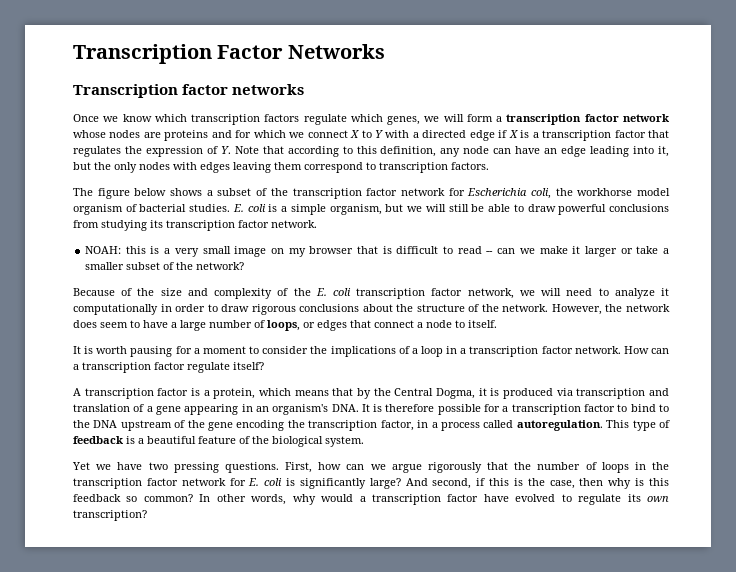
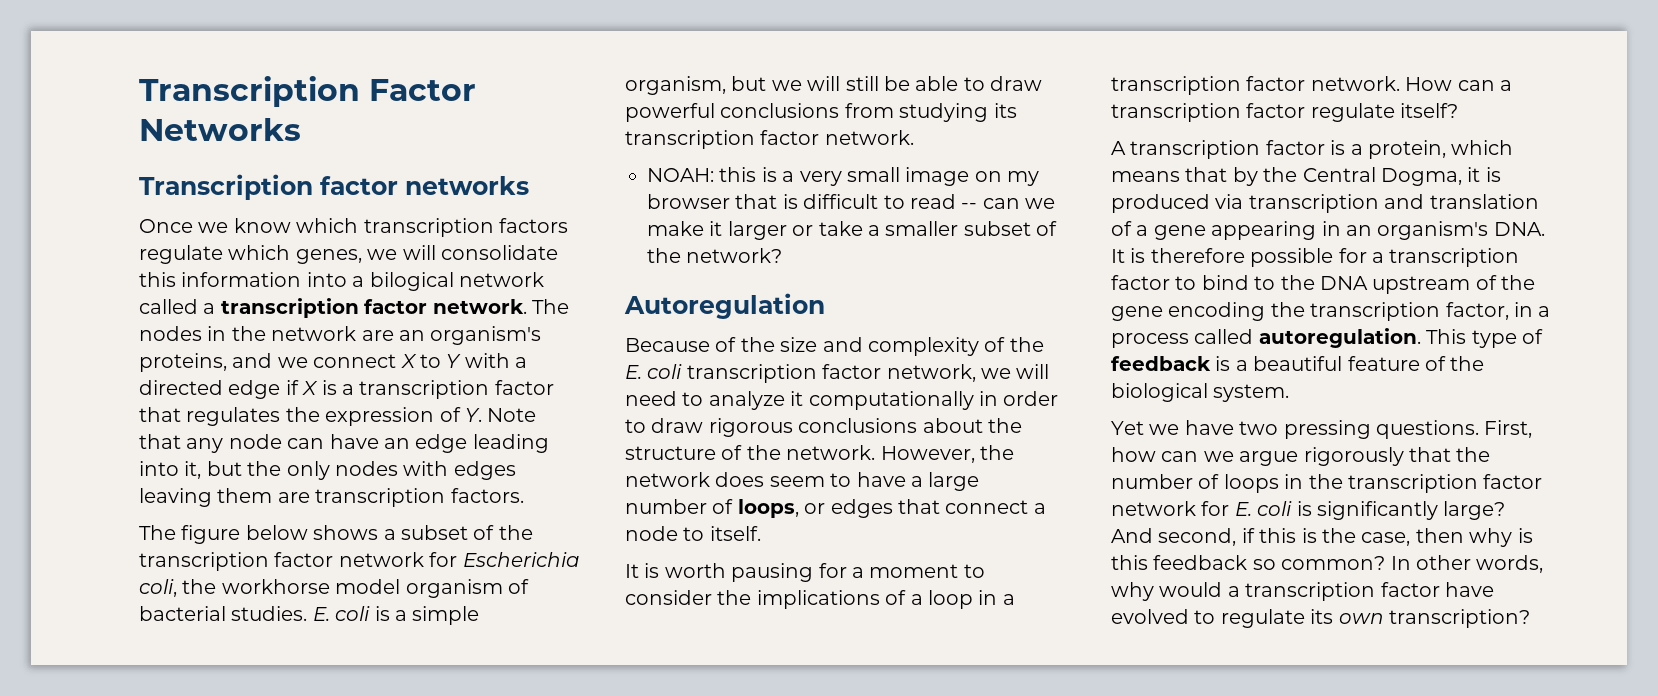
- Once we know which transcription factors regulate which genes, we will form a transcription factor network whose nodes are proteins and for which we connect X to Y with a directed edge if X is a transcription factor that regulates the expression of Y. Note that according to this definition, any node can have an edge leading into it, but the only nodes with edges leaving them correspond to transcription factors.
+ Once we know which transcription factors regulate which genes, we will consolidate this information into a bilogical network called a transcription factor network. The nodes in the network are an organism's proteins, and we connect X to Y with a directed edge if X is a transcription factor that regulates the expression of Y. Note that any node can have an edge leading into it, but the only nodes with edges leaving them are transcription factors.
+ Autoregulation

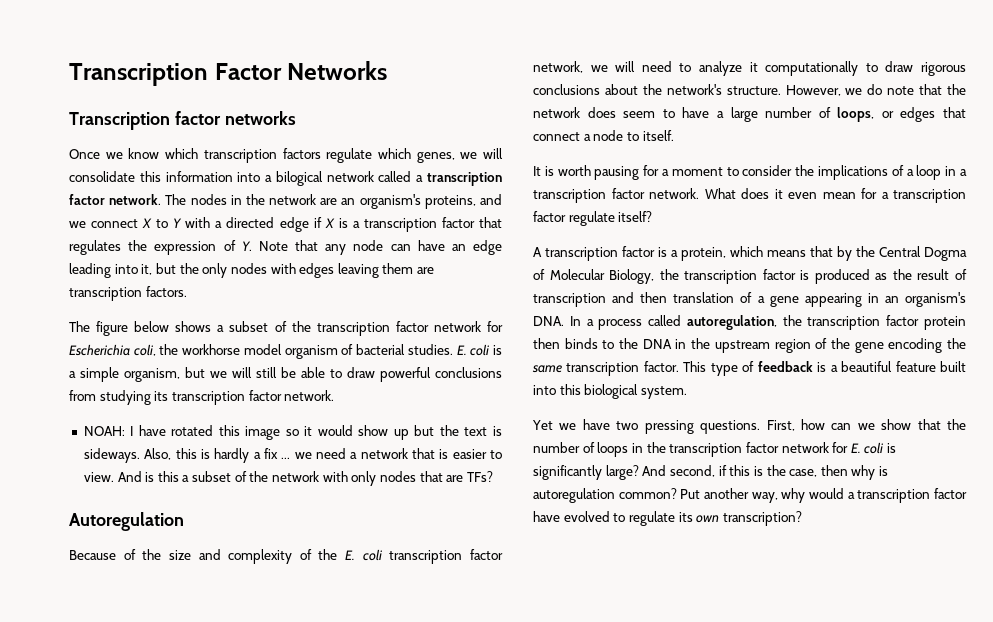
- NOAH: this is a very small image on my browser that is difficult to read -- can we make it larger or take a smaller subset of the network?
+ NOAH: I have rotated this image so it would show up but the text is sideways. Also, this is hardly a fix ... we need a network that is easier to view. And is this a subset of the network with only nodes that are TFs?
- Because of the size and complexity of the E. coli transcription factor network, we will need to analyze it computationally in order to draw rigorous conclusions about the structure of the network. However, the network does seem to have a large number of loops, or edges that connect a node to itself.
+ Because of the size and complexity of the E. coli transcription factor network, we will need to analyze it computationally to draw rigorous conclusions about the network's structure. However, we do note that the network does seem to have a large number of loops, or edges that connect a node to itself.
- How can a transcription factor regulate itself?
+ What does it even mean for a transcription factor regulate itself?
- A transcription factor is a protein, which means that by the Central Dogma, it is produced via transcription and translation of a gene appearing in an organism's DNA. It is therefore possible for a transcription factor to bind to the DNA upstream of the gene encoding the transcription factor, in a process called autoregulation.
+ A transcription factor is a protein, which means that by the Central Dogma of Molecular Biology, the transcription factor is produced as the result of transcription and then translation of a gene appearing in an organism's DNA. In a process called autoregulation, the transcription factor protein then binds to the DNA in the upstream region of the gene encoding the same transcription factor.
- This type of feedback is a beautiful feature of the biological system.
+ This type of feedback is a beautiful feature built into this biological system.
- First, how can we argue rigorously that the number of loops in the transcription factor network for E. coli is significantly large?
+ First, how can we show that the number of loops in the transcription factor network for E. coli is significantly large?
- And second, if this is the case, then why is this feedback so common? In other words, why would a transcription factor have evolved to regulate its own transcription?
+ And second, if this is the case, then why is autoregulation common? Put another way, why would a transcription factor have evolved to regulate its own transcription?

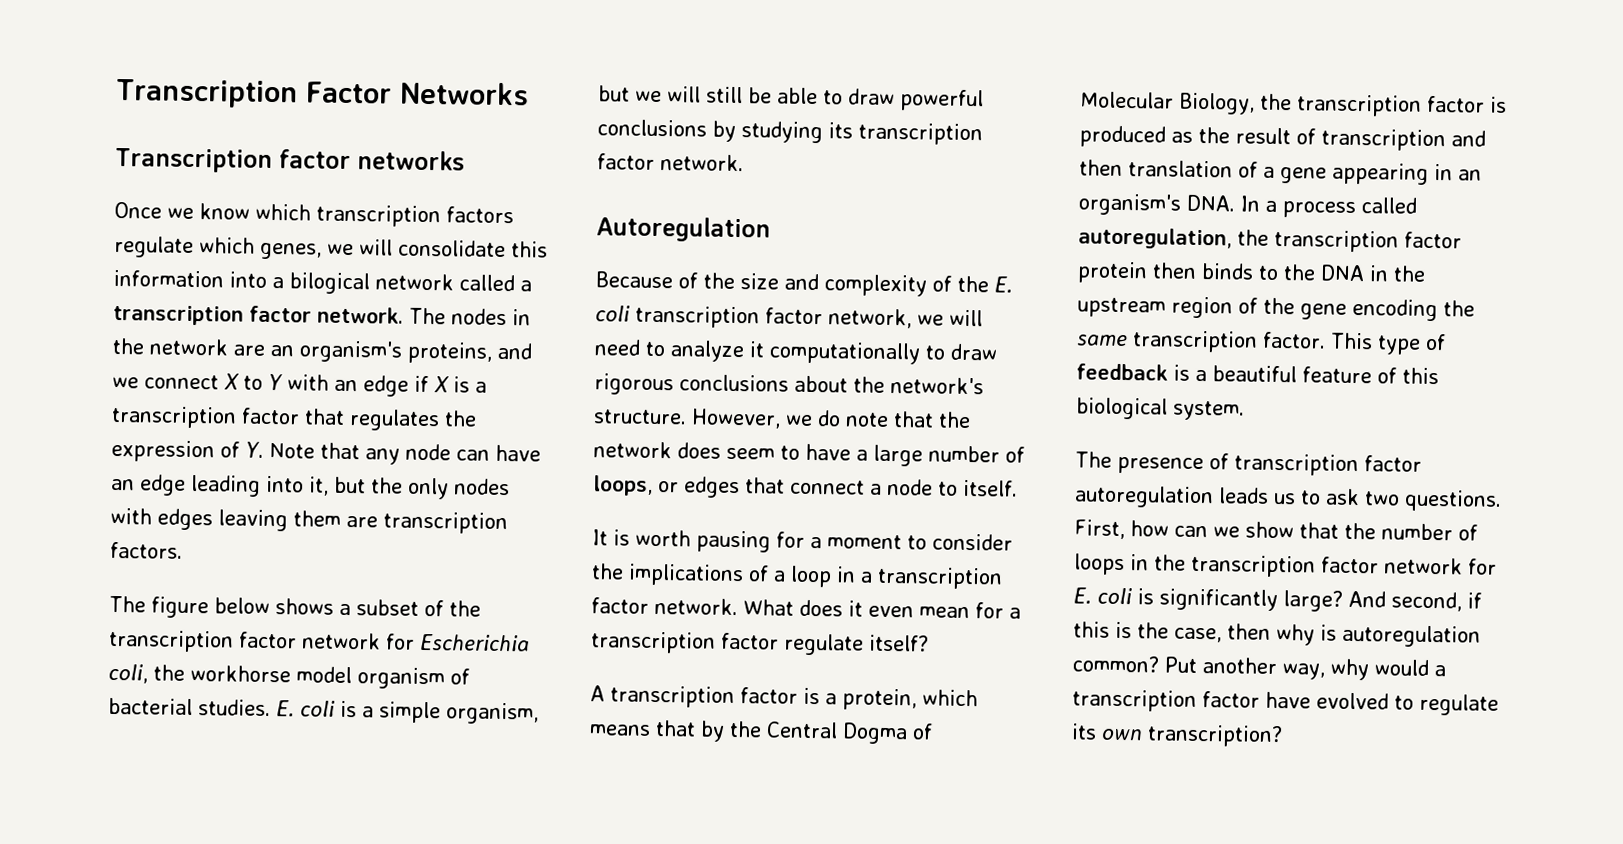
- The nodes in the network are an organism's proteins, and we connect X to Y with a directed edge if X is a transcription factor that regulates the expression of Y. Note that any node can have an edge leading into it, but the only nodes with edges leaving them are transcription factors.
+ The nodes in the network are an organism's proteins, and we connect X to Y with an edge if X is a transcription factor that regulates the expression of Y. Note that any node can have an edge leading into it, but the only nodes with edges leaving them are transcription factors.
- E. coli is a simple organism, but we will still be able to draw powerful conclusions from studying its transcription factor network.
+ E. coli is a simple organism, but we will still be able to draw powerful conclusions by studying its transcription factor network.
- NOAH: I have rotated this image so it would show up but the text is sideways. Also, this is hardly a fix ... we need a network that is easier to view. And is this a subset of the network with only nodes that are TFs?
- This type of feedback is a beautiful feature built into this biological system.
+ This type of feedback is a beautiful feature of this biological system.
- Yet we have two pressing questions.
+ The presence of transcription factor autoregulation leads us to ask two questions.

